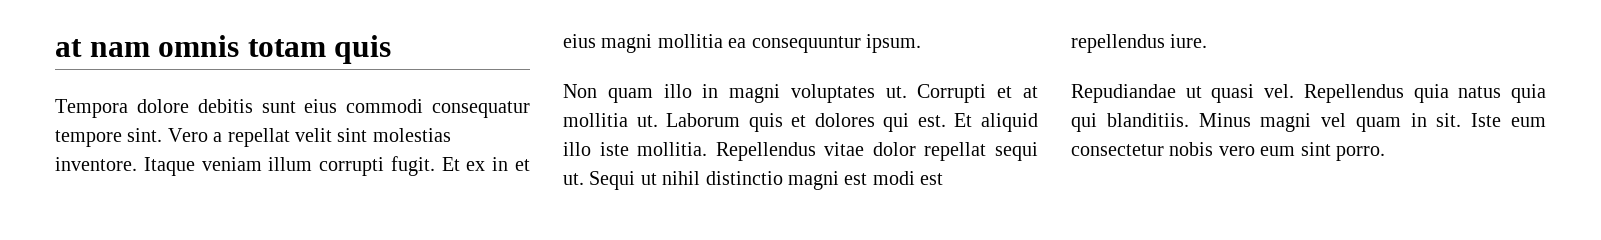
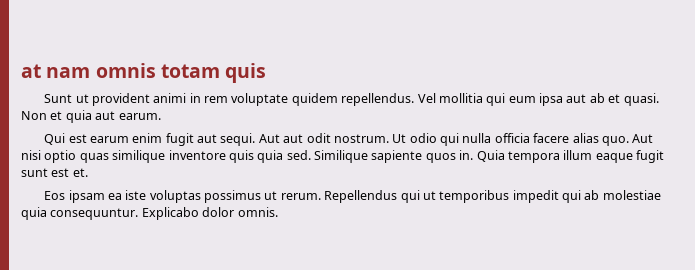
- Tempora dolore debitis sunt eius commodi consequatur tempore sint. Vero a repellat velit sint molestias inventore. Itaque veniam illum corrupti fugit. Et ex in et eius magni mollitia ea consequuntur ipsum.
- Non quam illo in magni voluptates ut. Corrupti et at mollitia ut. Laborum quis et dolores qui est. Et aliquid illo iste mollitia. Repellendus vitae dolor repellat sequi ut. Sequi ut nihil distinctio magni est modi est repellendus iure.
- Repudiandae ut quasi vel. Repellendus quia natus quia qui blanditiis. Minus magni vel quam in sit. Iste eum consectetur nobis vero eum sint porro.
+ Sunt ut provident animi in rem voluptate quidem repellendus. Vel mollitia qui eum ipsa aut ab et quasi. Non et quia aut earum.
+ Qui est earum enim fugit aut sequi. Aut aut odit nostrum. Ut odio qui nulla officia facere alias quo. Aut nisi optio quas similique inventore quis quia sed. Similique sapiente quos in. Quia tempora illum eaque fugit sunt est et.
+ Eos ipsam ea iste voluptas possimus ut rerum. Repellendus qui ut temporibus impedit qui ab molestiae quia consequuntur. Explicabo dolor omnis.

